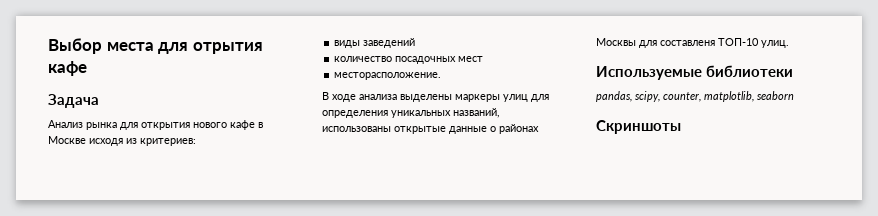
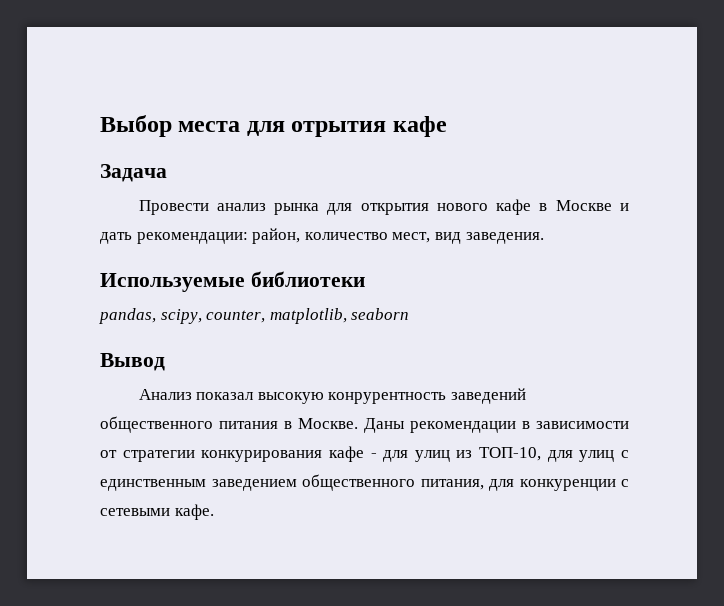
- Анализ рынка для открытия нового кафе в Москве исходя из критериев:
- виды заведений
- количество посадочных мест
- месторасположение.
- В ходе анализа выделены маркеры улиц для определения уникальных названий, использованы открытые данные о районах Москвы для составленя ТОП-10 улиц.
+ Провести анализ рынка для открытия нового кафе в Москве и дать рекомендации: район, количество мест, вид заведения.
- Скриншоты
+ Вывод
+ Анализ показал высокую конрурентность заведений общественного питания в Москве. Даны рекомендации в зависимости от стратегии конкурирования кафе - для улиц из ТОП-10, для улиц с единственным заведением общественного питания, для конкуренции с сетевыми кафе.

